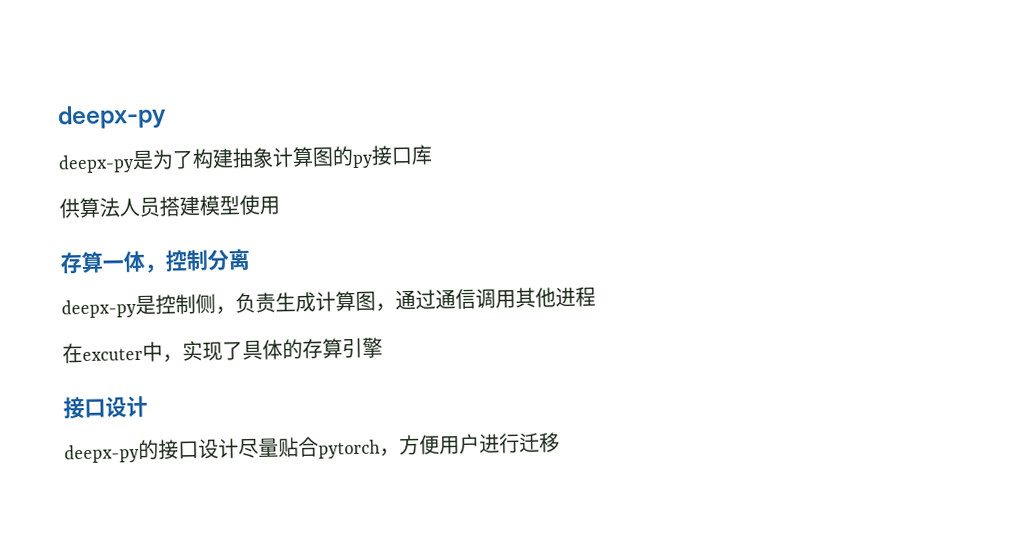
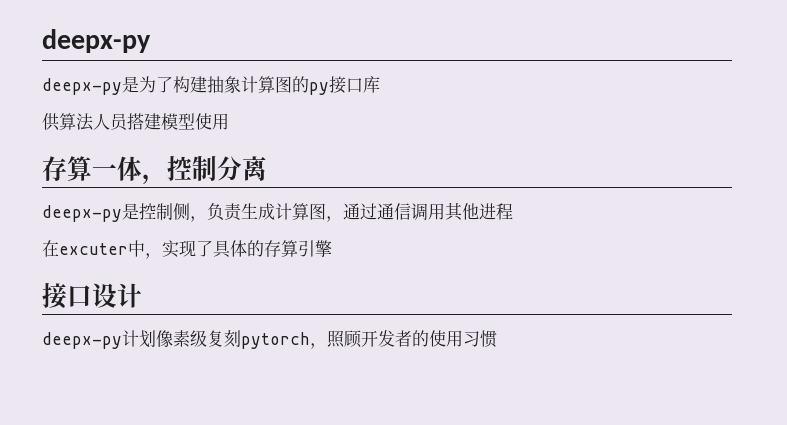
- deepx-py的接口设计尽量贴合pytorch，方便用户进行迁移
+ deepx-py计划像素级复刻pytorch，照顾开发者的使用习惯

